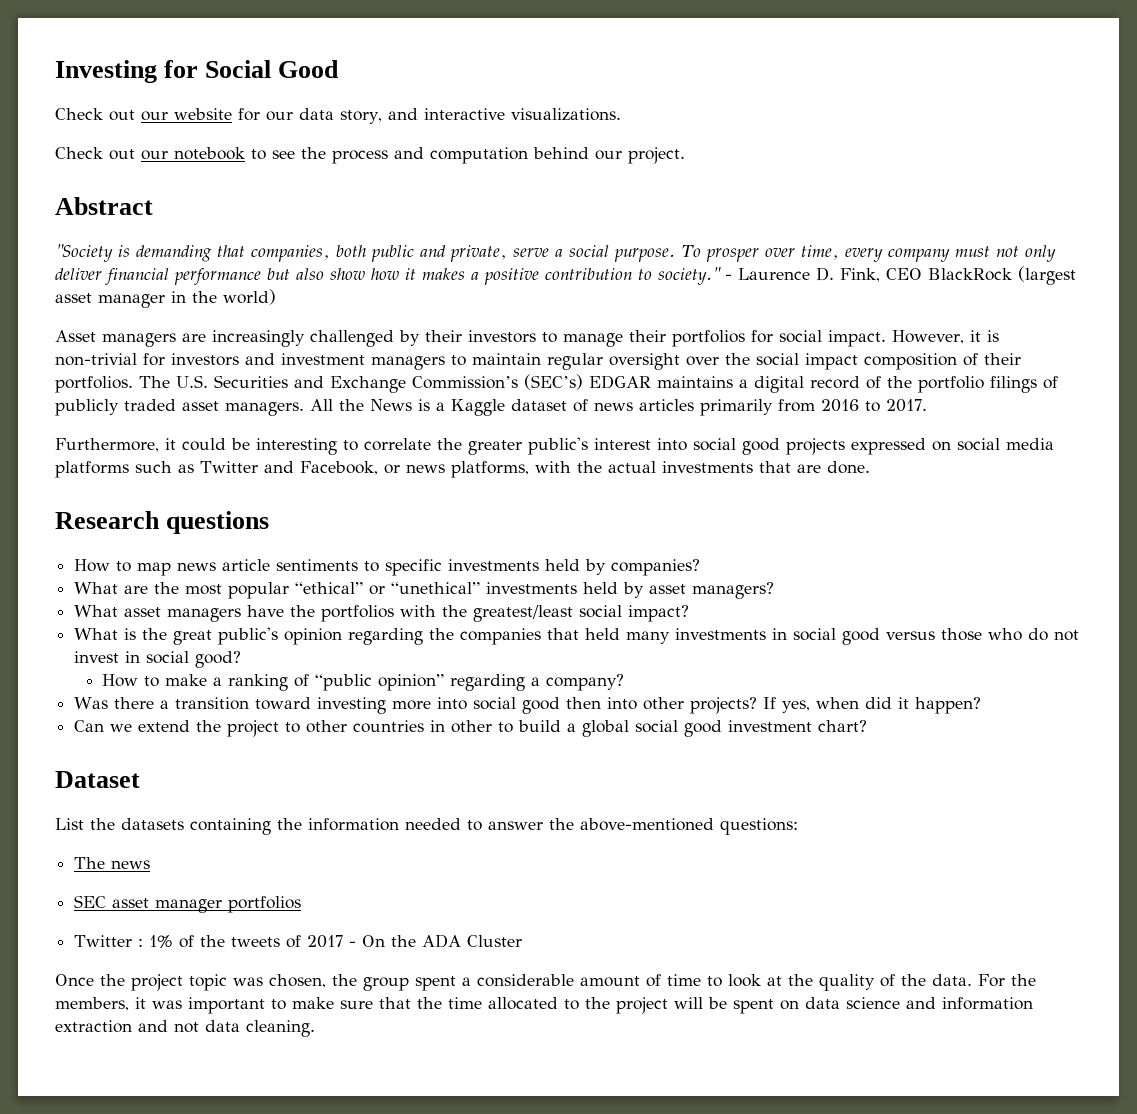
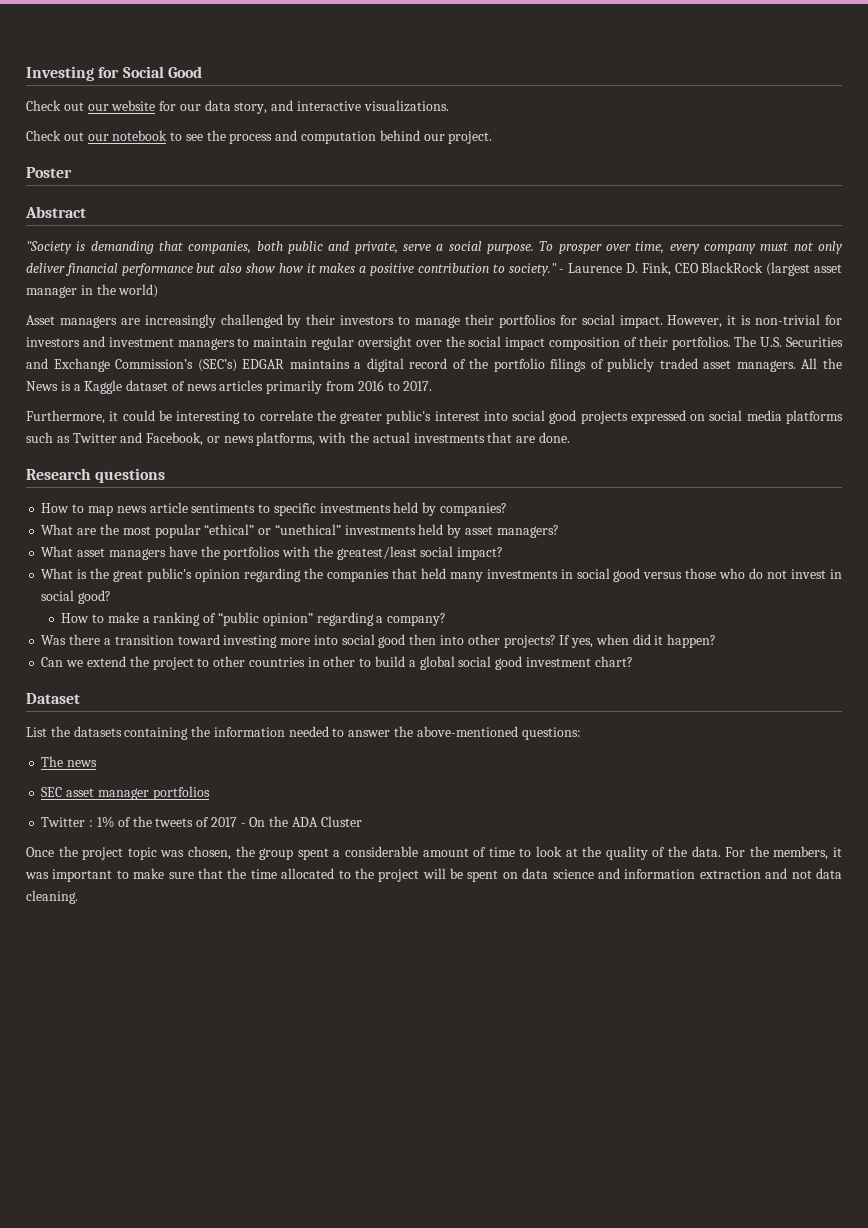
+ Poster

